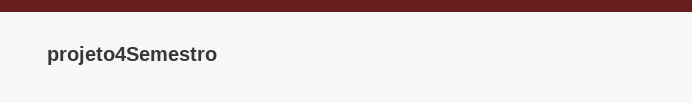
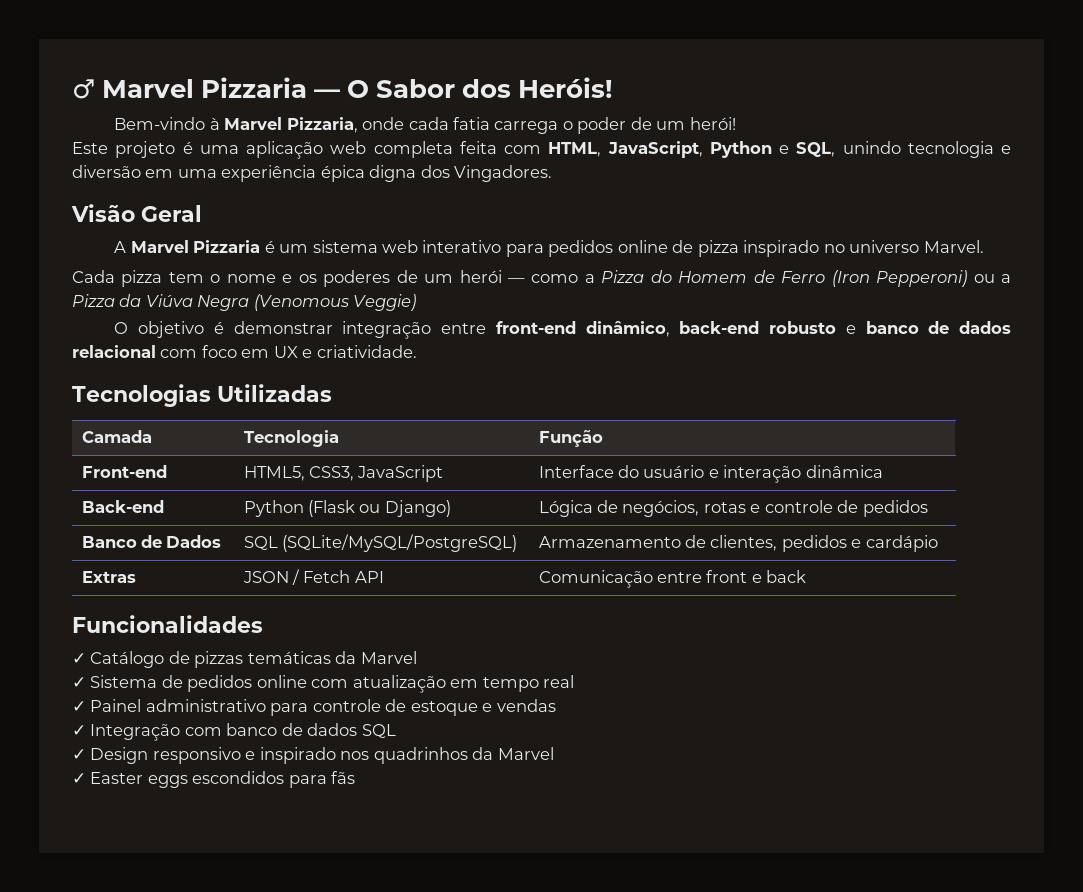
- projeto4Semestro
+ ♂ Marvel Pizzaria — O Sabor dos Heróis!
+ Bem-vindo à Marvel Pizzaria, onde cada fatia carrega o poder de um herói!
+ Este projeto é uma aplicação web completa feita com HTML, JavaScript, Python e SQL, unindo tecnologia e diversão em uma experiência épica digna dos Vingadores.
+ Visão Geral
+ A Marvel Pizzaria é um sistema web interativo para pedidos online de pizza inspirado no universo Marvel.
+ Cada pizza tem o nome e os poderes de um herói — como a Pizza do Homem de Ferro (Iron Pepperoni) ou a Pizza da Viúva Negra (Venomous Veggie)
+ O objetivo é demonstrar integração entre front-end dinâmico, back-end robusto e banco de dados relacional com foco em UX e criatividade.
+ Tecnologias Utilizadas
+ Camada | Tecnologia | Função
+ Front-end | HTML5, CSS3, JavaScript | Interface do usuário e interação dinâmica
+ Back-end | Python (Flask ou Django) | Lógica de negócios, rotas e controle de pedidos
+ Banco de Dados | SQL (SQLite/MySQL/PostgreSQL) | Armazenamento de clientes, pedidos e cardápio
+ Extras | JSON / Fetch API | Comunicação entre front e back
+ Funcionalidades
+ ✓ Catálogo de pizzas temáticas da Marvel
+ ✓ Sistema de pedidos online com atualização em tempo real
+ ✓ Painel administrativo para controle de estoque e vendas
+ ✓ Integração com banco de dados SQL
+ ✓ Design responsivo e inspirado nos quadrinhos da Marvel
+ ✓ Easter eggs escondidos para fãs

